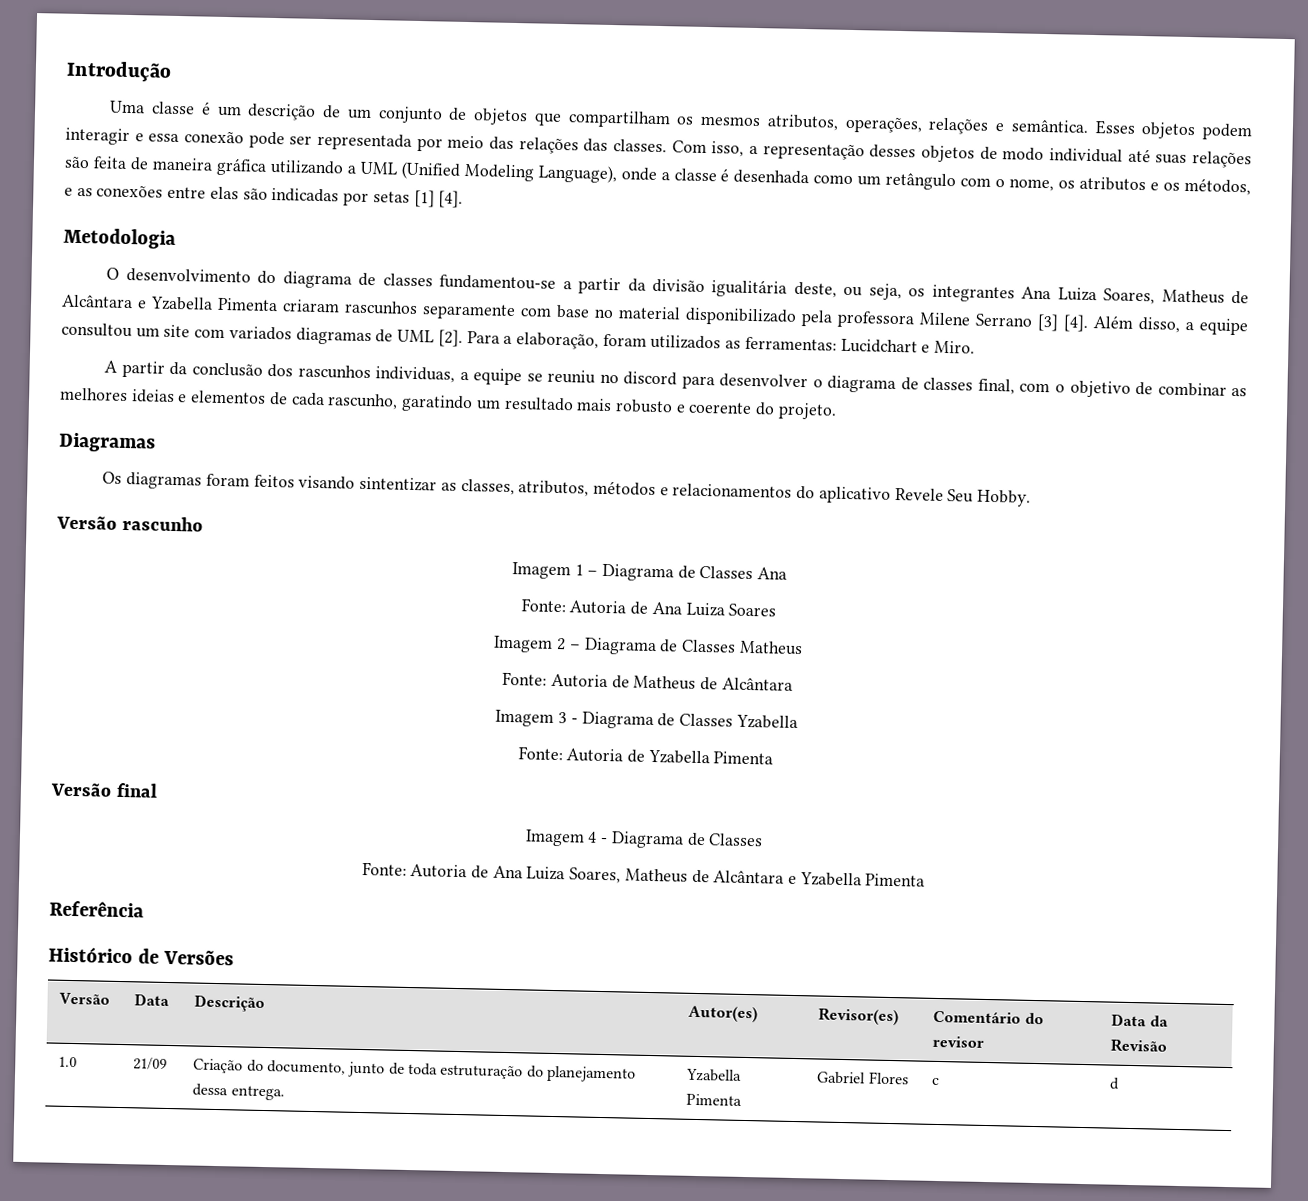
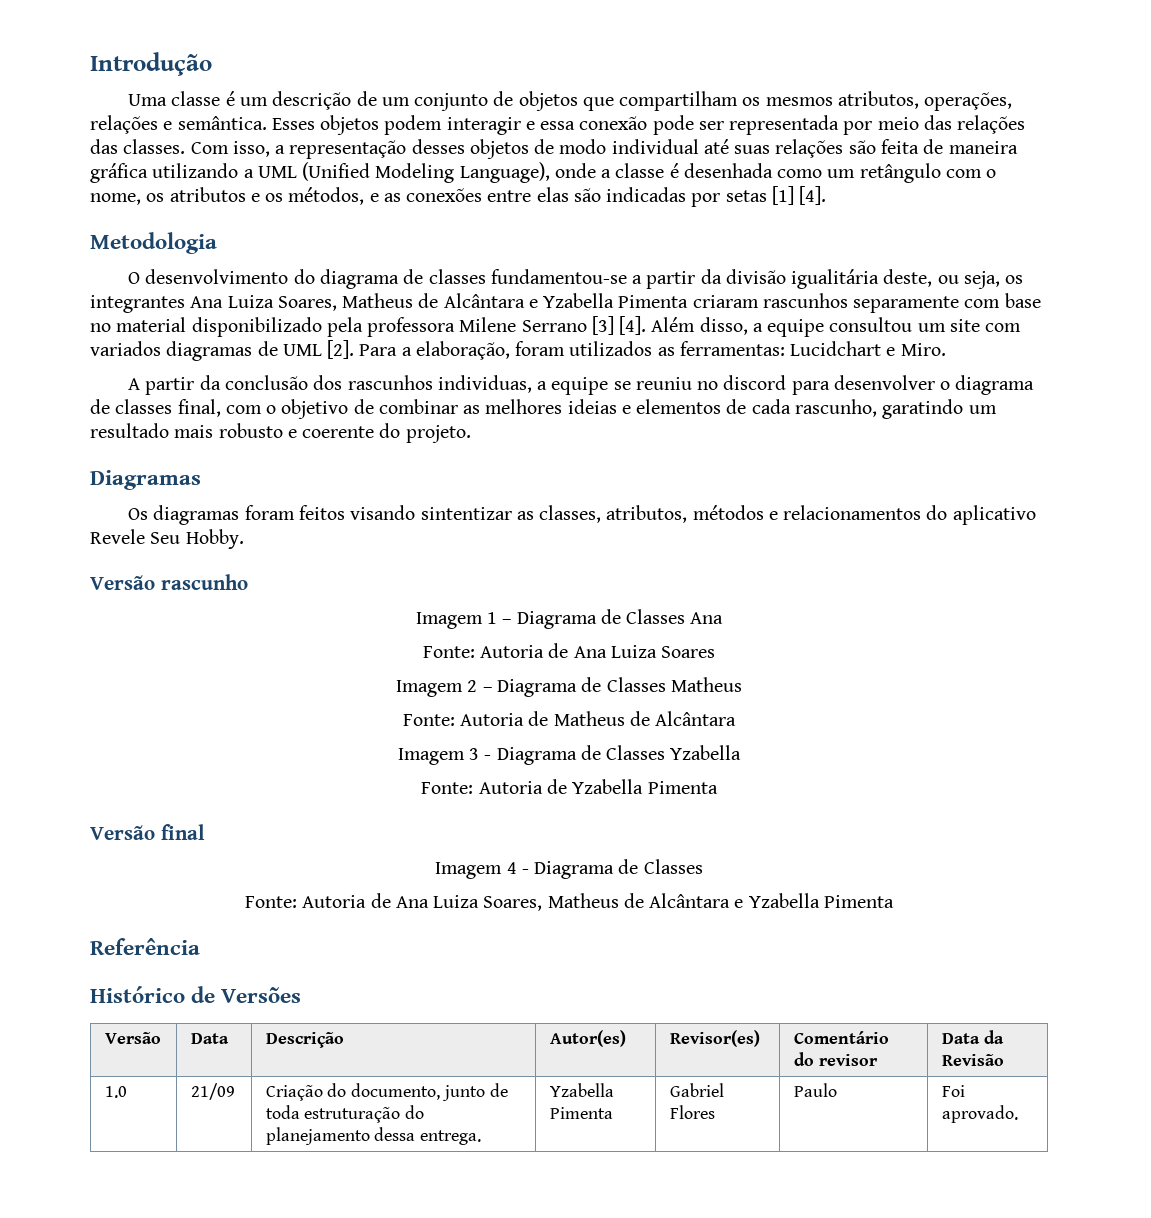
- 1.0 | 21/09 | Criação do documento, junto de toda estruturação do planejamento dessa entrega. | Yzabella Pimenta | Gabriel Flores | c | d
+ 1.0 | 21/09 | Criação do documento, junto de toda estruturação do planejamento dessa entrega. | Yzabella Pimenta | Gabriel Flores | Paulo | Foi aprovado.

